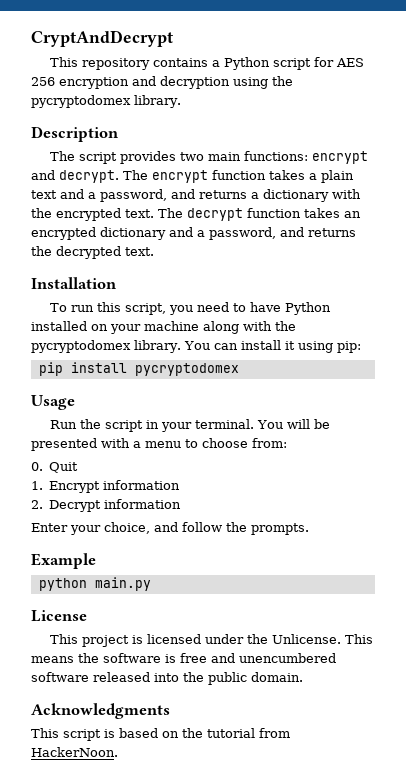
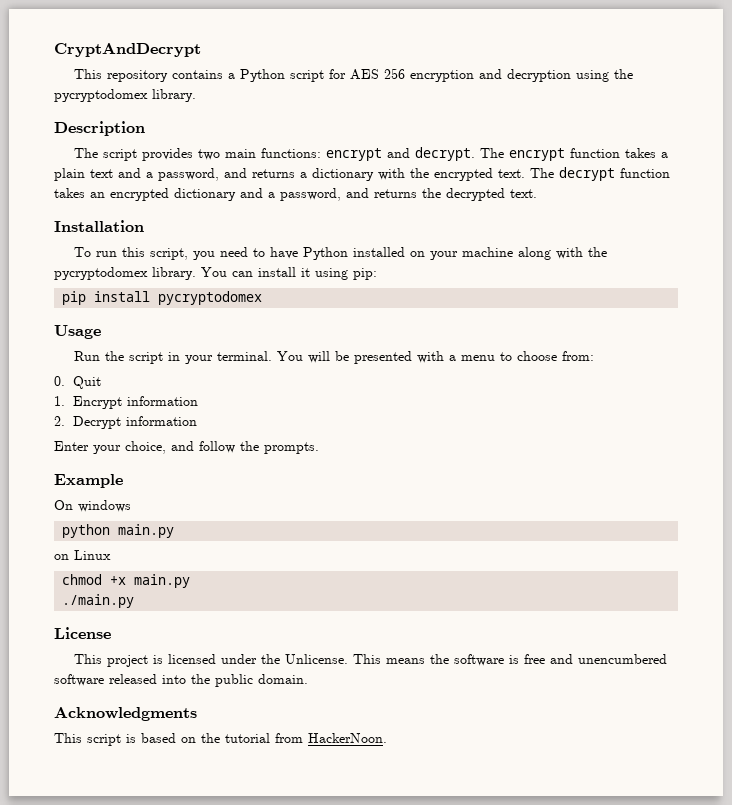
+ On windows
+ on Linux
+ chmod +x main.py
+ ./main.py

